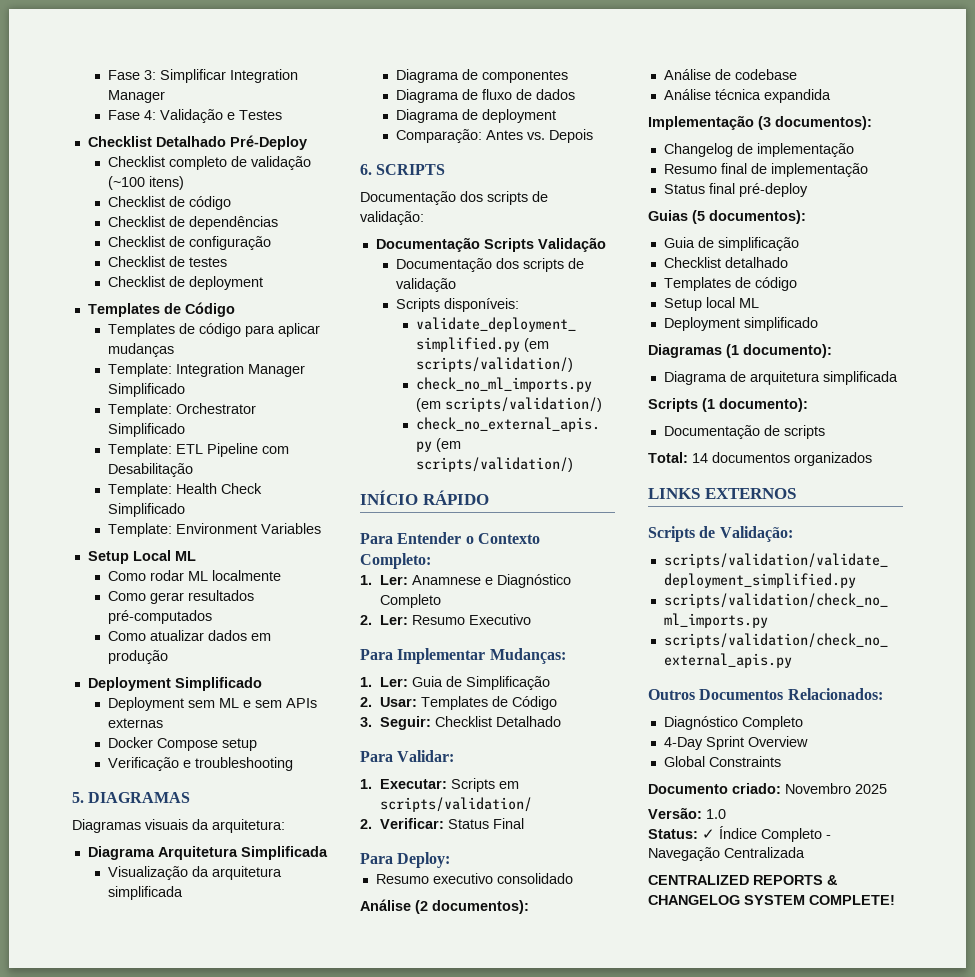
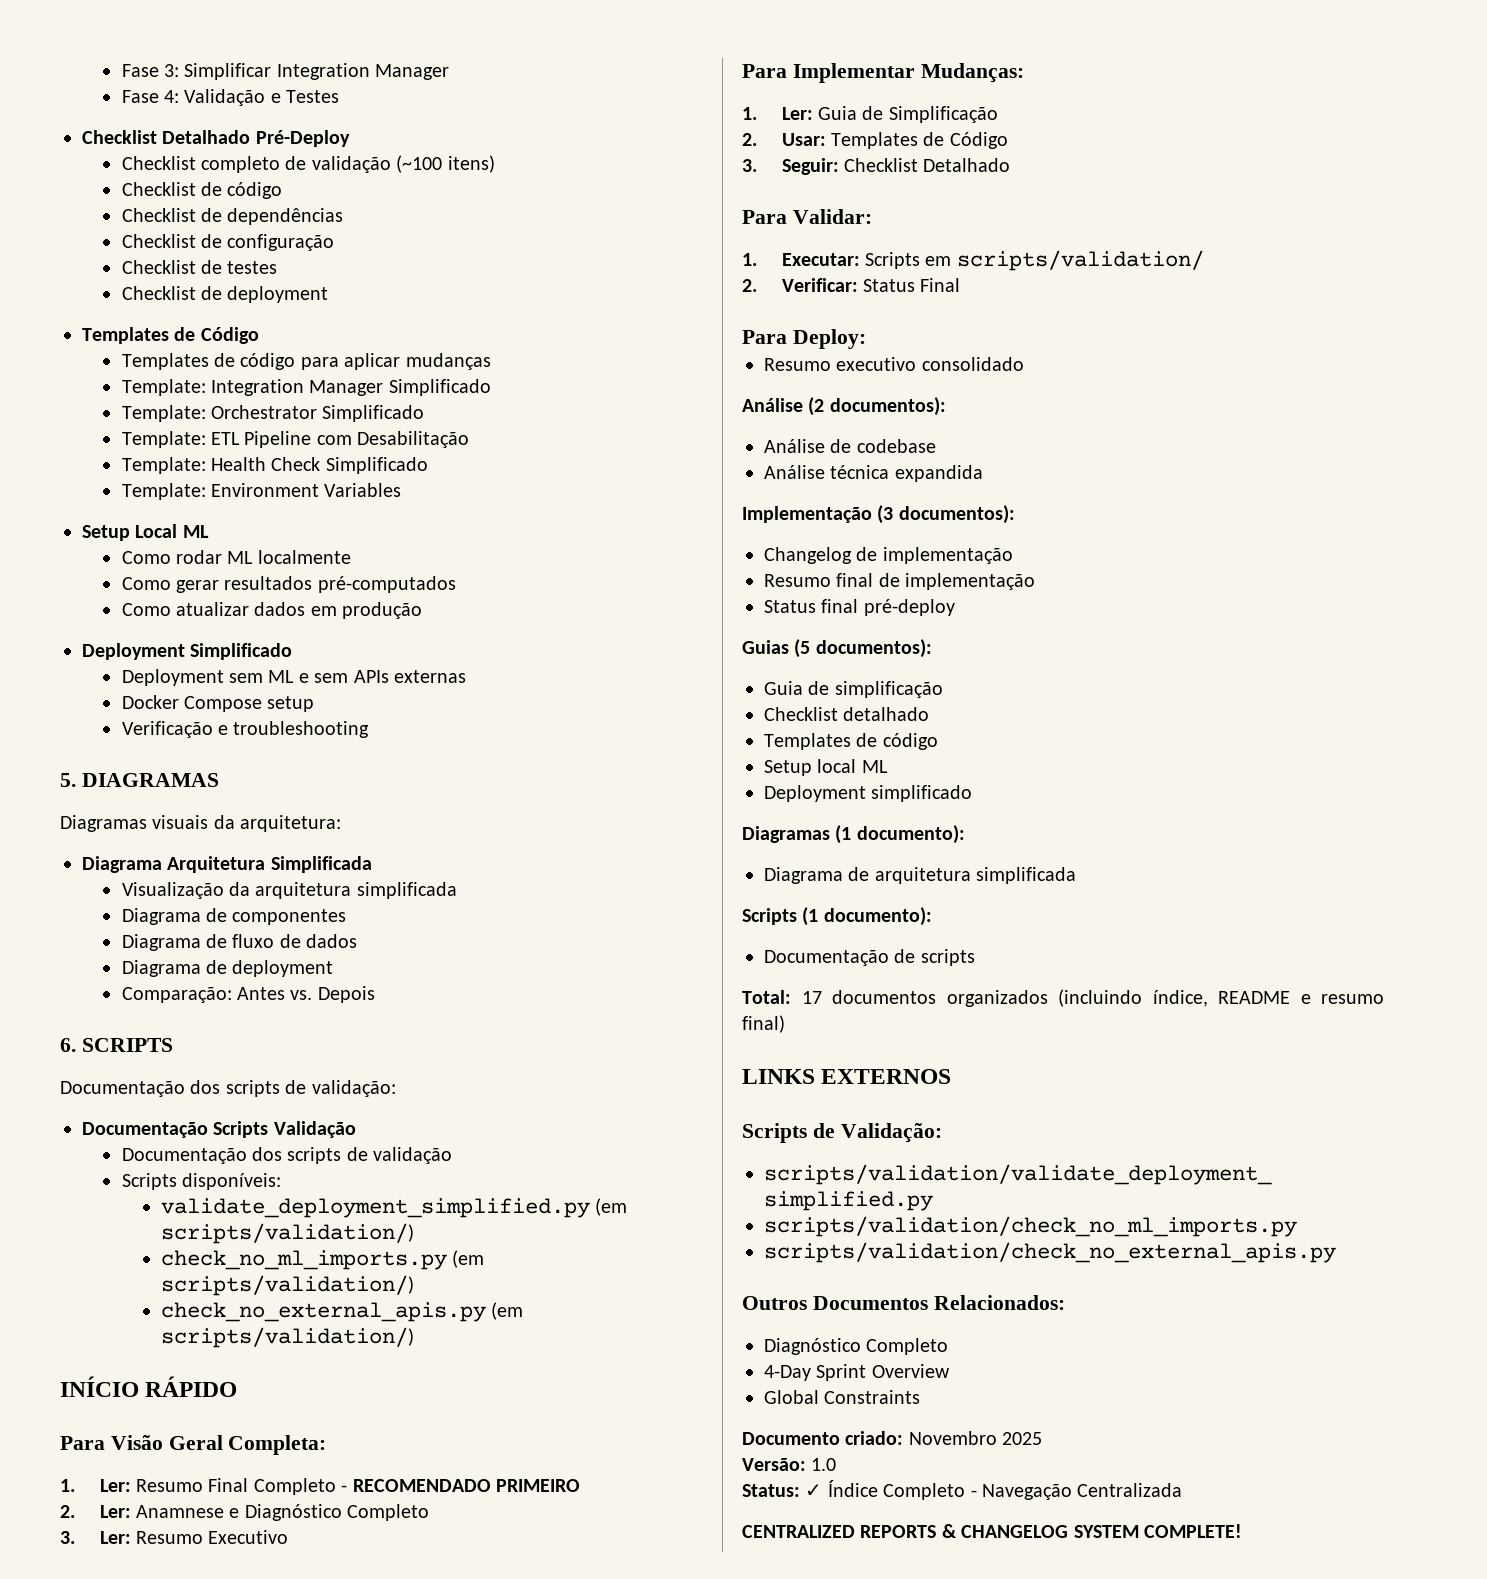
- Para Entender o Contexto Completo:
- 1. Ler: Anamnese e Diagnóstico Completo
+ Para Visão Geral Completa:
+ 1. Ler: Resumo Final Completo - RECOMENDADO PRIMEIRO
+ 2. Ler: Anamnese e Diagnóstico Completo
- 2. Ler: Resumo Executivo
+ 3. Ler: Resumo Executivo
- Total: 14 documentos organizados
+ Total: 17 documentos organizados (incluindo índice, README e resumo final)

